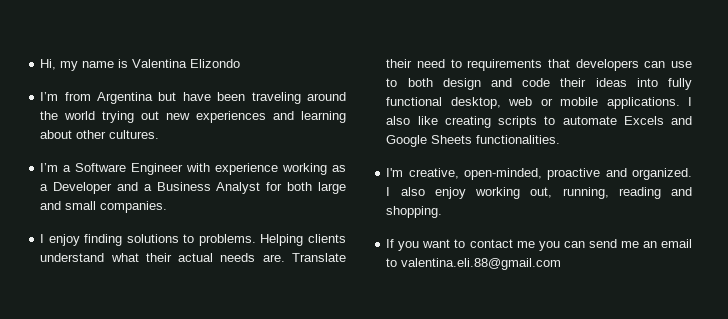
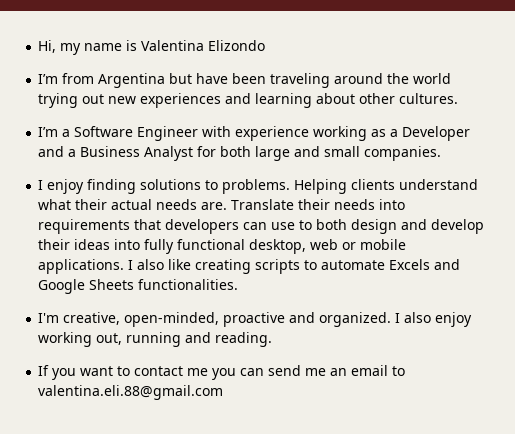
- Translate their need to requirements that developers can use to both design and code their ideas into fully functional desktop, web or mobile applications.
+ Translate their needs into requirements that developers can use to both design and develop their ideas into fully functional desktop, web or mobile applications.
- I also enjoy working out, running, reading and shopping.
+ I also enjoy working out, running and reading.

